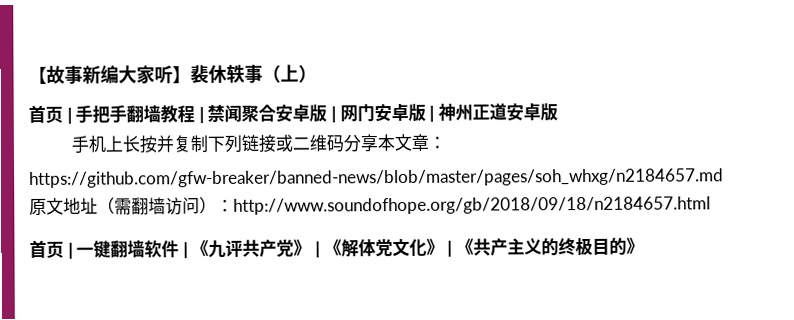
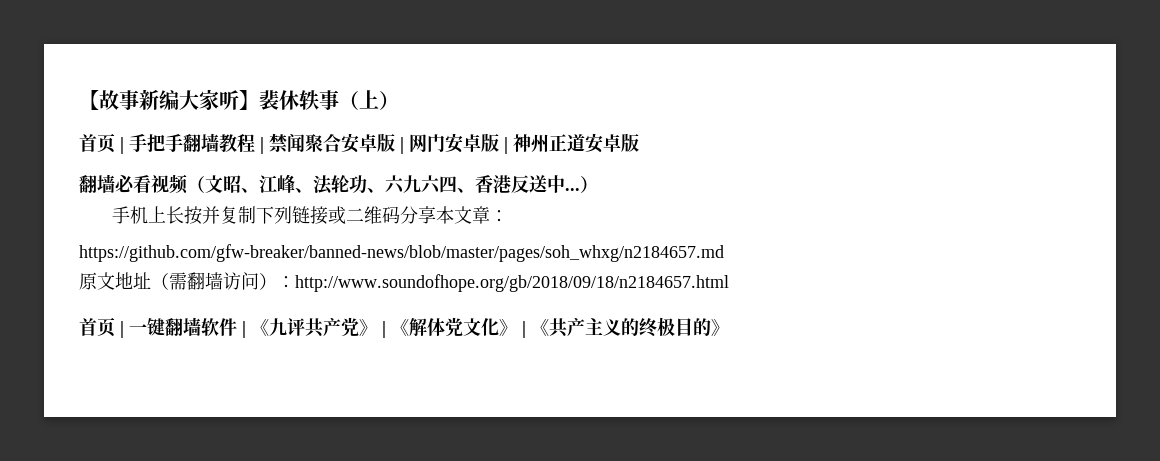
+ 翻墙必看视频（文昭、江峰、法轮功、六九六四、香港反送中...）

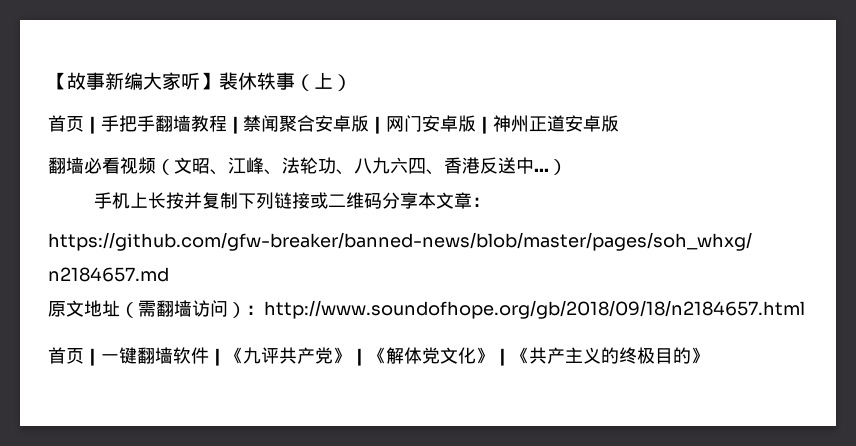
- 翻墙必看视频（文昭、江峰、法轮功、六九六四、香港反送中...）
+ 翻墙必看视频（文昭、江峰、法轮功、八九六四、香港反送中...）

